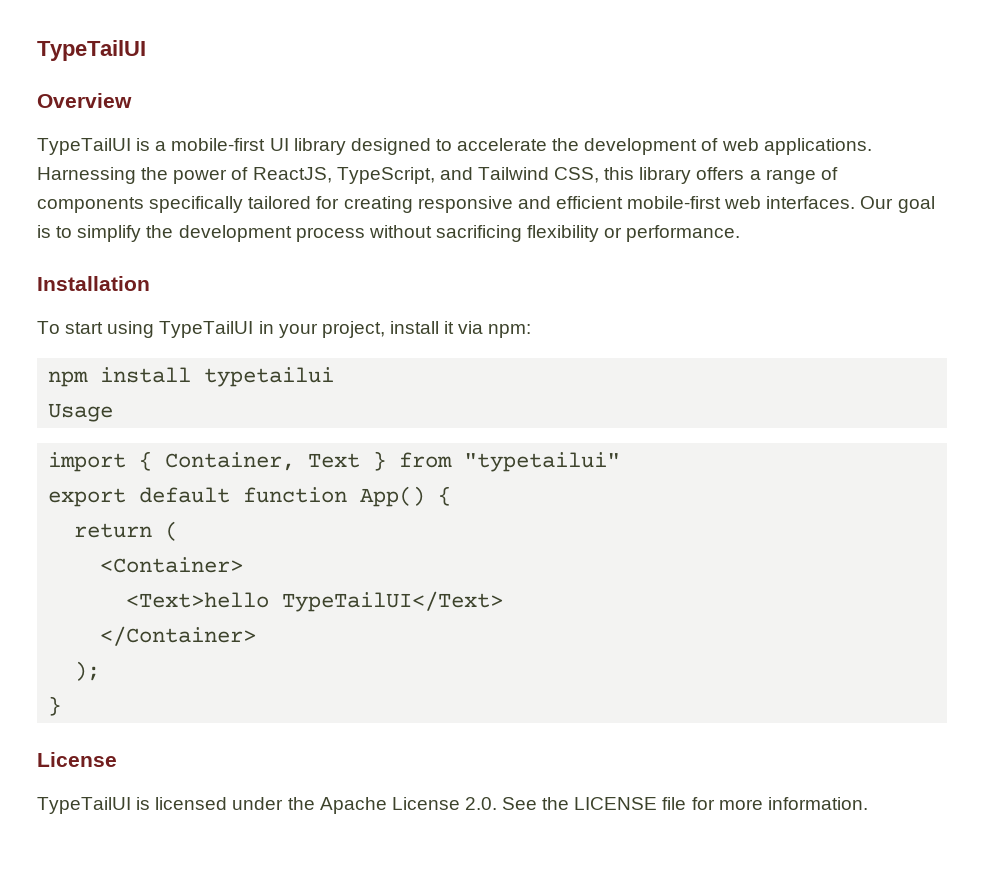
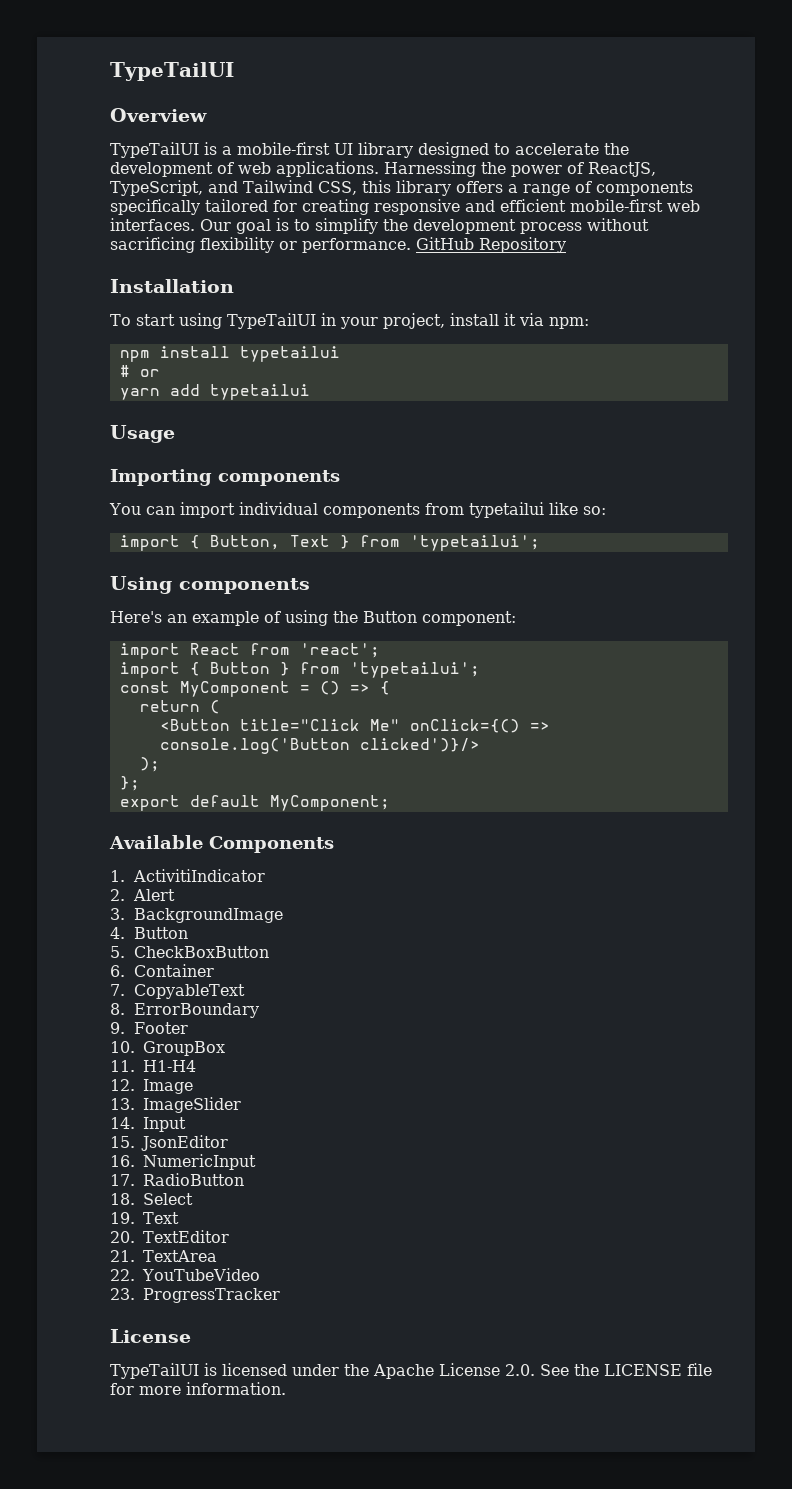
+ GitHub Repository
+ # or
+ yarn add typetailui
  Usage
- import { Container, Text } from "typetailui"
- export default function App() {
+ Importing components
+ You can import individual components from typetailui like so:
+ import { Button, Text } from 'typetailui';
+ Using components
+ Here's an example of using the Button component:
+ import React from 'react';
+ import { Button } from 'typetailui';
+ const MyComponent = () => {
  return (
- <Container>
- <Text>hello TypeTailUI</Text>
- </Container>
+ <Button title="Click Me" onClick={() => console.log('Button clicked')}/>
  );
- }
+ };
+ export default MyComponent;
+ Available Components
+ 1. ActivitiIndicator
+ 2. Alert
+ 3. BackgroundImage
+ 4. Button
+ 5. CheckBoxButton
+ 6. Container
+ 7. CopyableText
+ 8. ErrorBoundary
+ 9. Footer
+ 10. GroupBox
+ 11. H1-H4
+ 12. Image
+ 13. ImageSlider
+ 14. Input
+ 15. JsonEditor
+ 16. NumericInput
+ 17. RadioButton
+ 18. Select
+ 19. Text
+ 20. TextEditor
+ 21. TextArea
+ 22. YouTubeVideo
+ 23. ProgressTracker

